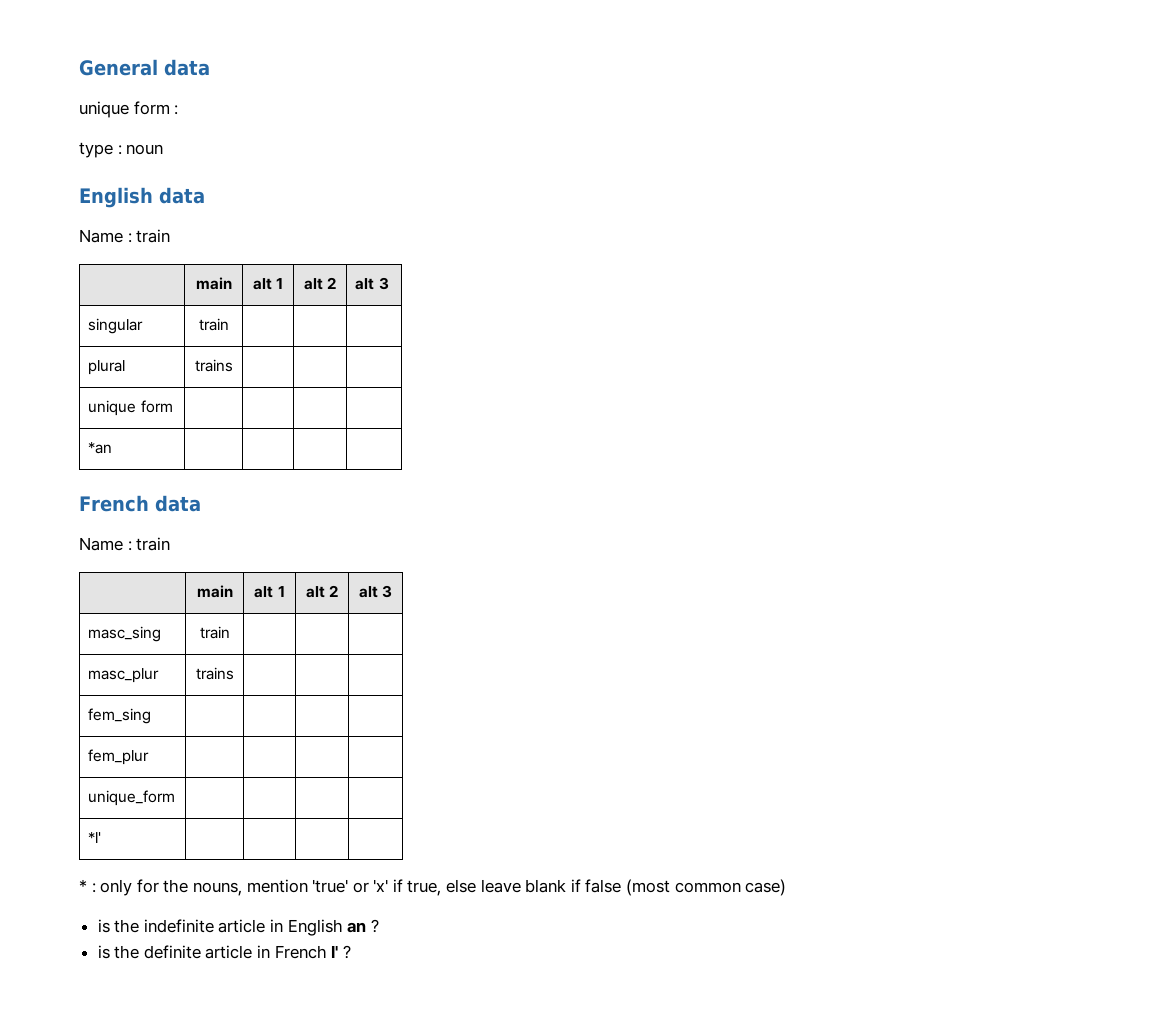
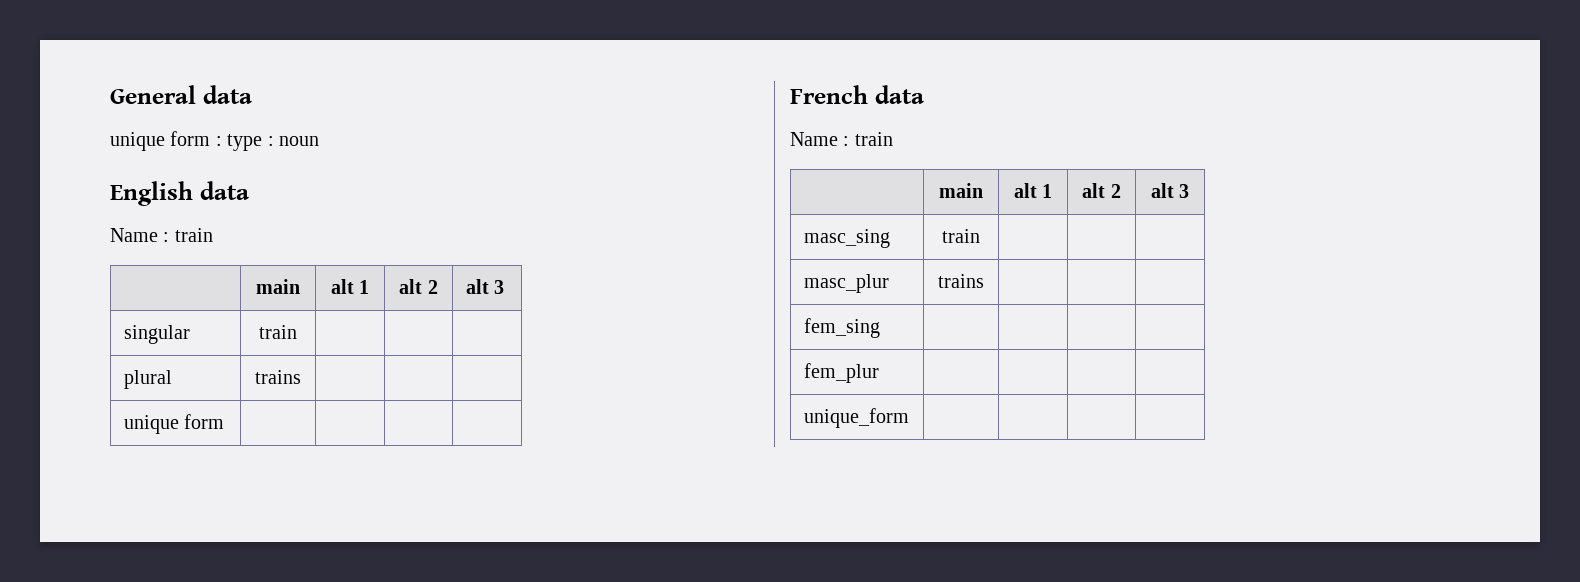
- unique form :
- type : noun
+ unique form : type : noun
- *an | | | |
- *l' | | | |
- * : only for the nouns, mention 'true' or 'x' if true, else leave blank if false (most common case)
- is the indefinite article in English an ?
- is the definite article in French l' ?

